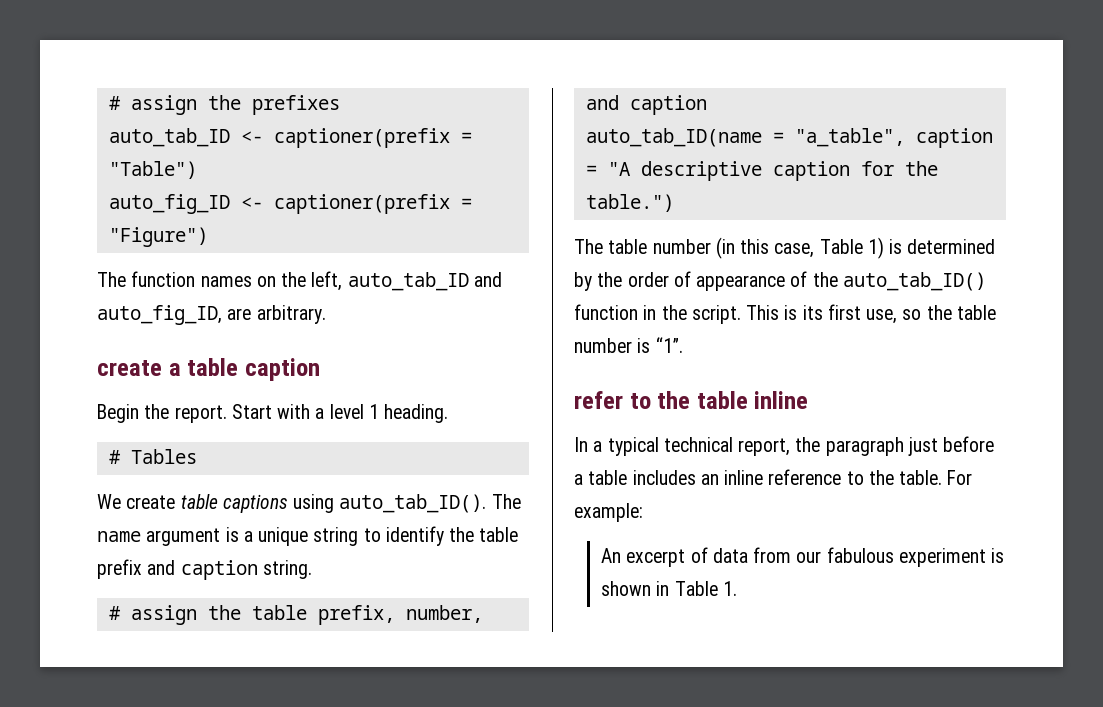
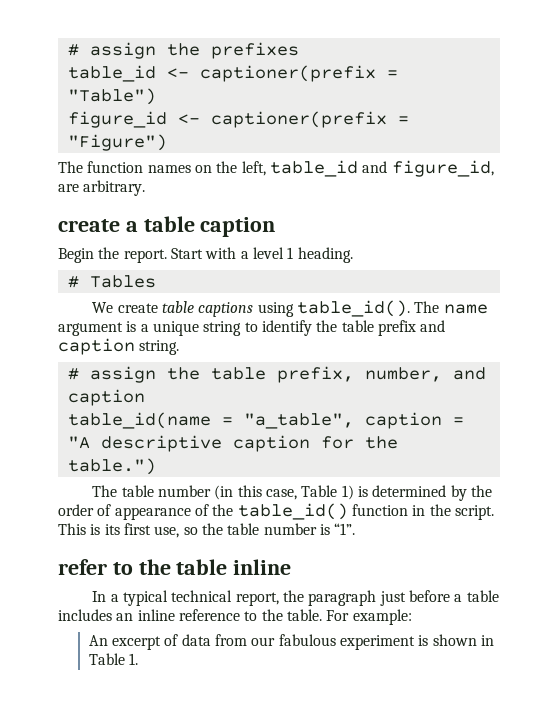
- auto_tab_ID <- captioner(prefix = "Table")
+ table_id <- captioner(prefix = "Table")
- auto_fig_ID <- captioner(prefix = "Figure")
+ figure_id <- captioner(prefix = "Figure")
- The function names on the left, auto_tab_ID and auto_fig_ID, are arbitrary.
+ The function names on the left, table_id and figure_id, are arbitrary.
- We create table captions using auto_tab_ID().
+ We create table captions using table_id().
- auto_tab_ID(name = "a_table", caption = "A descriptive caption for the table.")
+ table_id(name = "a_table", caption = "A descriptive caption for the table.")
- The table number (in this case, Table 1) is determined by the order of appearance of the auto_tab_ID() function in the script.
+ The table number (in this case, Table 1) is determined by the order of appearance of the table_id() function in the script.

